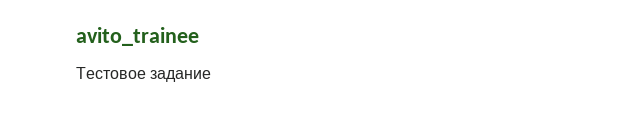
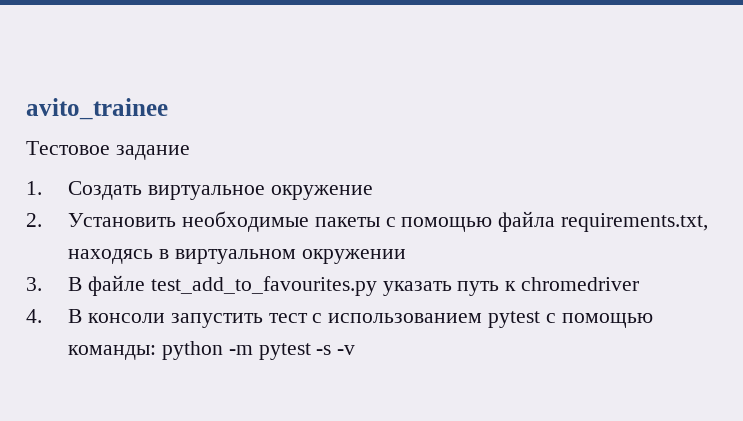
+ 1. Создать виртуальное окружение
+ 2. Установить необходимые пакеты с помощью файла requirements.txt, находясь в виртуальном окружении
+ 3. В файле test_add_to_favourites.py указать путь к chromedriver
+ 4. В консоли запустить тест с использованием pytest с помощью команды: python -m pytest -s -v

